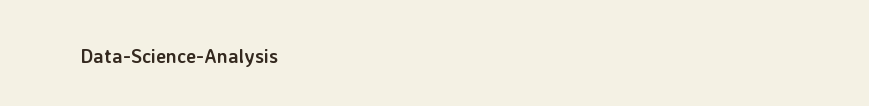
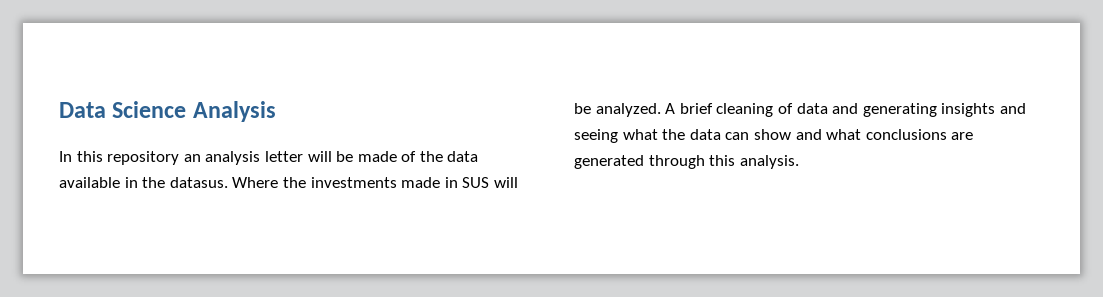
- Data-Science-Analysis
+ Data Science Analysis
+ In this repository an analysis letter will be made of the data available in the datasus. Where the investments made in SUS will be analyzed. A brief cleaning of data and generating insights and seeing what the data can show and what conclusions are generated through this analysis.

